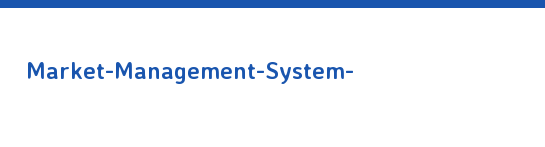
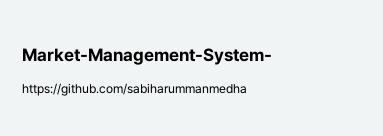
+ https://github.com/sabiharummanmedha

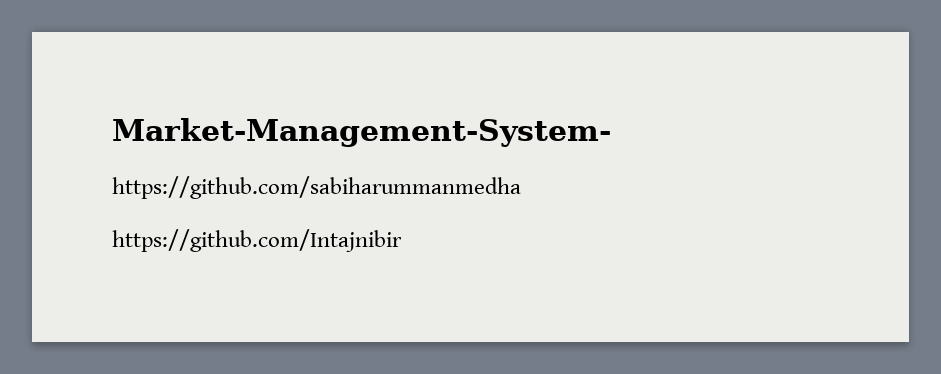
+ https://github.com/Intajnibir

